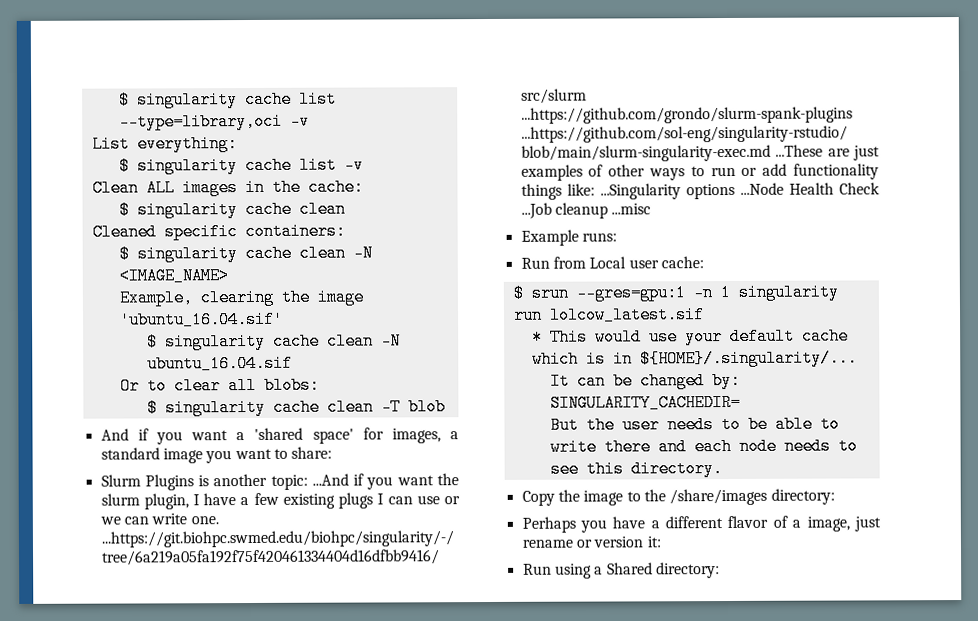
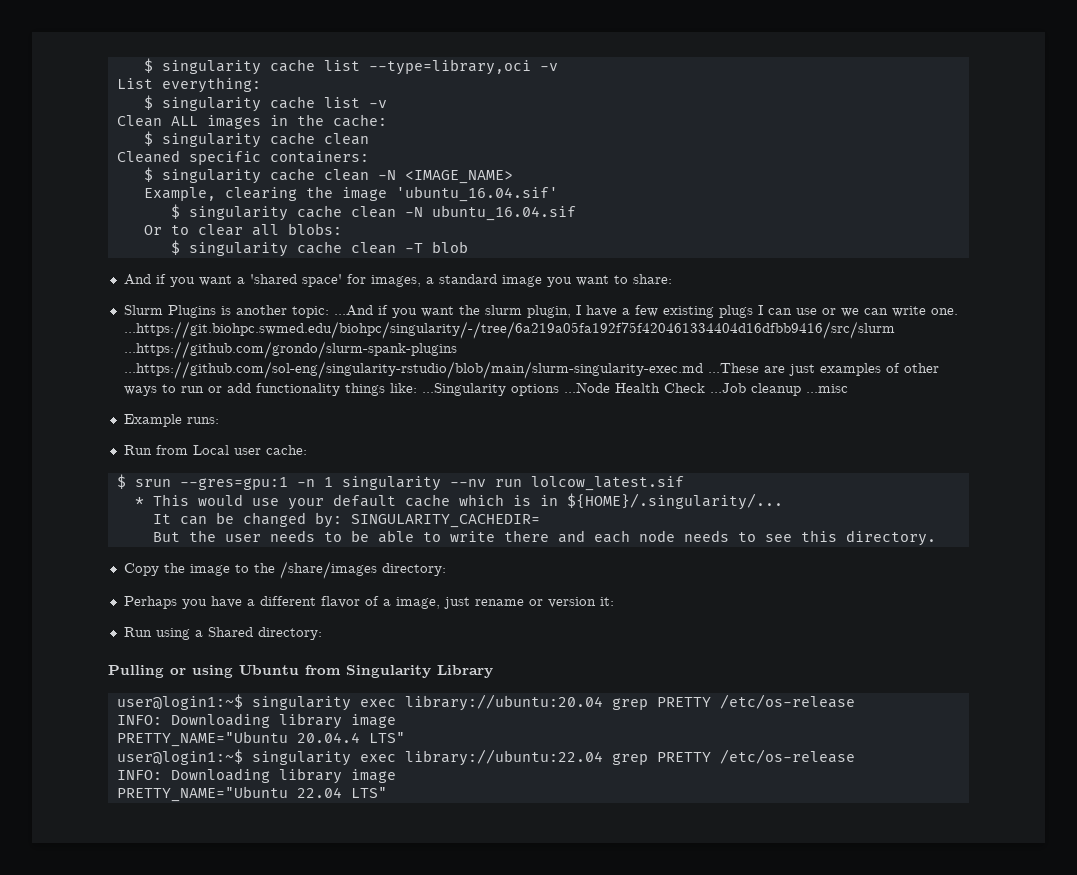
- $ srun --gres=gpu:1 -n 1 singularity run lolcow_latest.sif
+ $ srun --gres=gpu:1 -n 1 singularity --nv run lolcow_latest.sif
+ Pulling or using Ubuntu from Singularity Library
+ user@login1:~$ singularity exec library://ubuntu:20.04 grep PRETTY /etc/os-release
+ INFO: Downloading library image
+ PRETTY_NAME="Ubuntu 20.04.4 LTS"
+ user@login1:~$ singularity exec library://ubuntu:22.04 grep PRETTY /etc/os-release
+ INFO: Downloading library image
+ PRETTY_NAME="Ubuntu 22.04 LTS"

